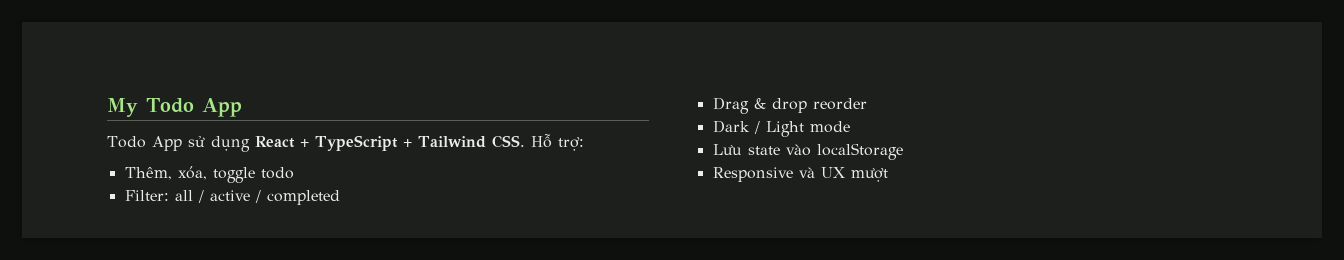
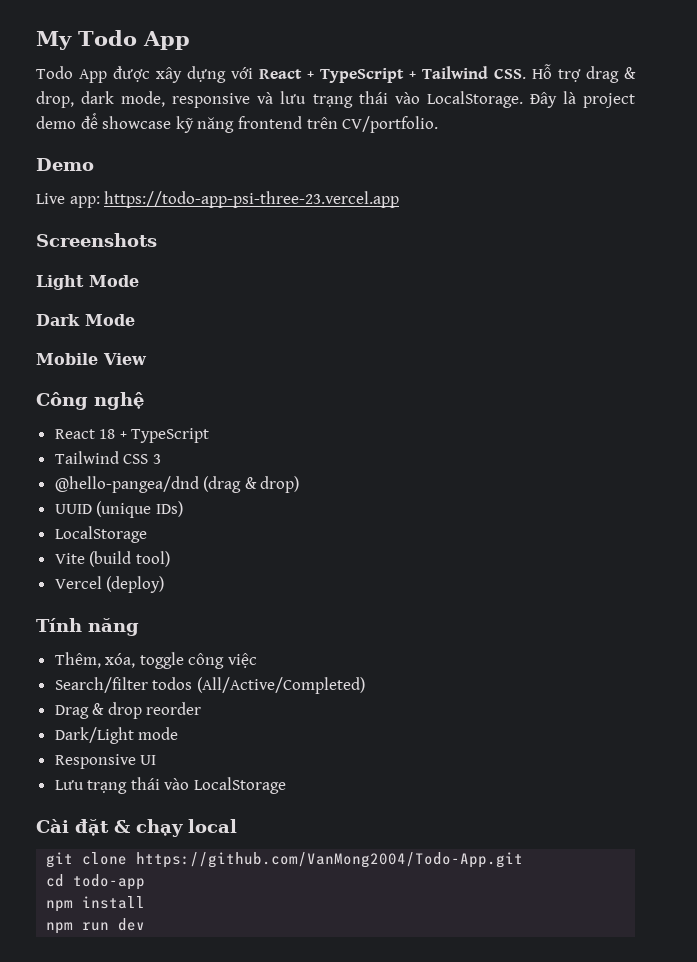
- Todo App sử dụng React + TypeScript + Tailwind CSS. Hỗ trợ:
- Thêm, xóa, toggle todo
- Filter: all / active / completed
+ Todo App được xây dựng với React + TypeScript + Tailwind CSS. Hỗ trợ drag & drop, dark mode, responsive và lưu trạng thái vào LocalStorage. Đây là project demo để showcase kỹ năng frontend trên CV/portfolio.
+ Demo
+ Live app: https://todo-app-psi-three-23.vercel.app
+ Screenshots
+ Light Mode
+ Dark Mode
+ Mobile View
+ Công nghệ
+ React 18 + TypeScript
+ Tailwind CSS 3
+ @hello-pangea/dnd (drag & drop)
+ UUID (unique IDs)
+ LocalStorage
+ Vite (build tool)
+ Vercel (deploy)
+ Tính năng
+ Thêm, xóa, toggle công việc
+ Search/filter todos (All/Active/Completed)
- Dark / Light mode
+ Dark/Light mode
+ Responsive UI
- Lưu state vào localStorage
- Responsive và UX mượt
+ Lưu trạng thái vào LocalStorage
+ Cài đặt & chạy local
+ git clone https://github.com/VanMong2004/Todo-App.git
+ cd todo-app
+ npm install
+ npm run dev

